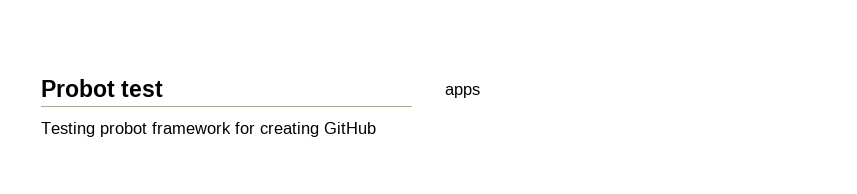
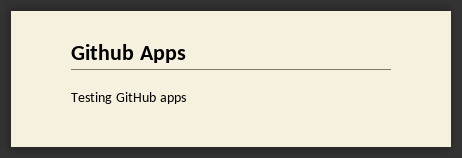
- Probot test
+ Github Apps
- Testing probot framework for creating GitHub apps
+ Testing GitHub apps

